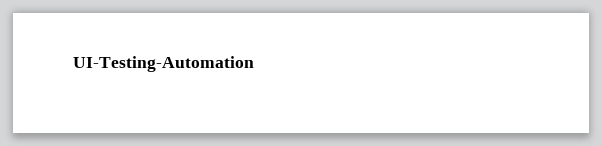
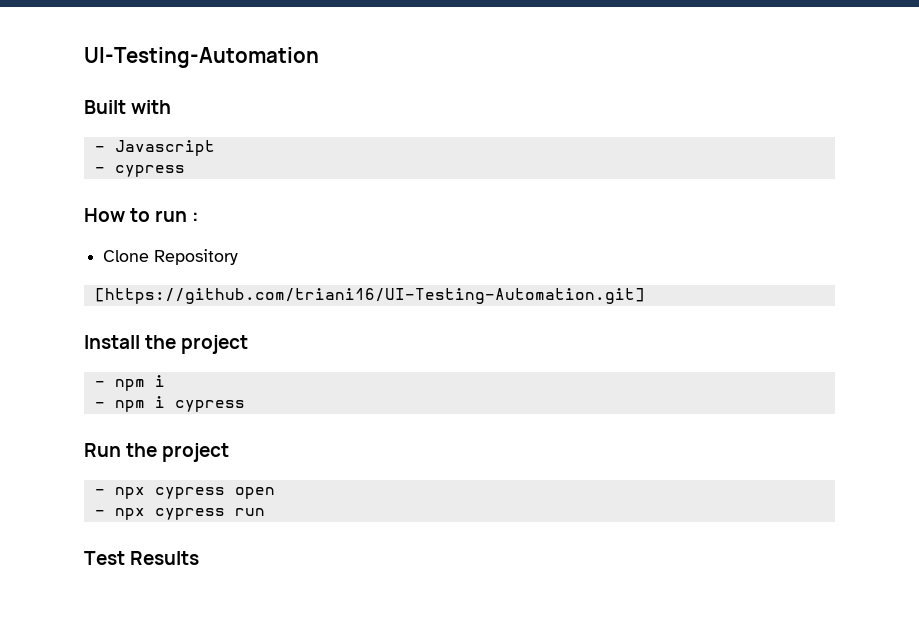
+ Built with
+ - Javascript
+ - cypress
+ How to run :
+ Clone Repository
+ [https://github.com/triani16/UI-Testing-Automation.git]
+ Install the project
+ - npm i
+ - npm i cypress
+ Run the project
+ - npx cypress open
+ - npx cypress run
+ Test Results

